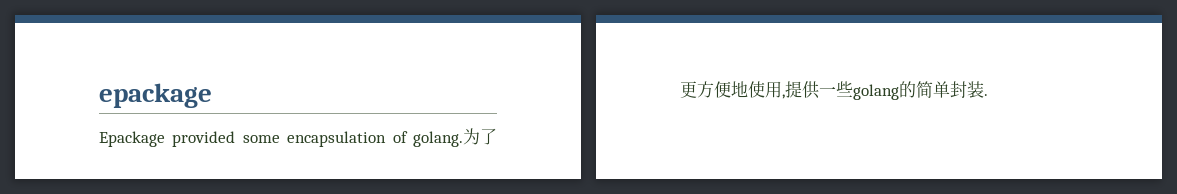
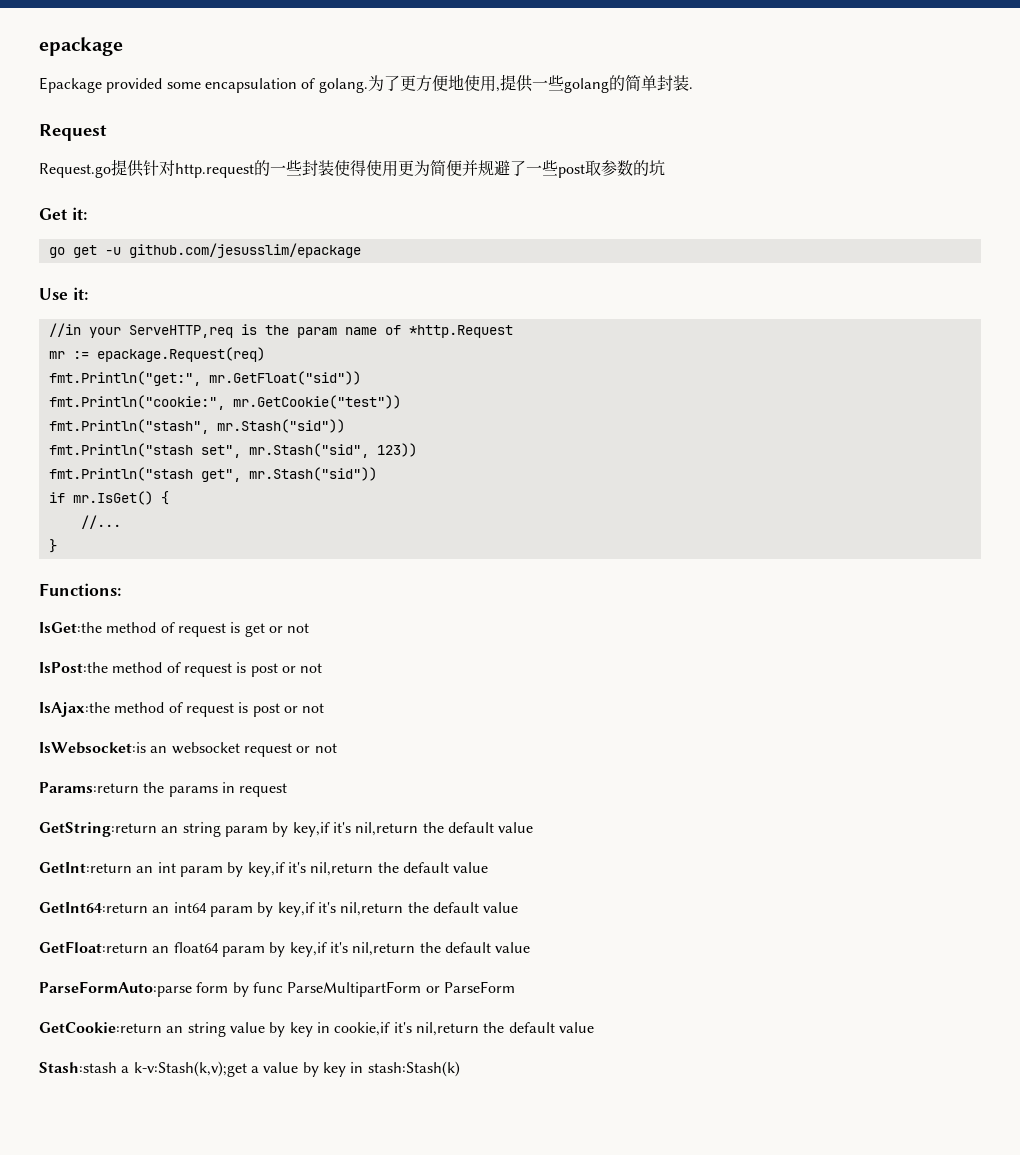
+ Request
+ Request.go提供针对http.request的一些封装使得使用更为简便并规避了一些post取参数的坑
+ Get it:
+ go get -u github.com/jesusslim/epackage
+ Use it:
+ //in your ServeHTTP,req is the param name of *http.Request
+ mr := epackage.Request(req)
+ fmt.Println("get:", mr.GetFloat("sid"))
+ fmt.Println("cookie:", mr.GetCookie("test"))
+ fmt.Println("stash", mr.Stash("sid"))
+ fmt.Println("stash set", mr.Stash("sid", 123))
+ fmt.Println("stash get", mr.Stash("sid"))
+ if mr.IsGet() {
+ //...
+ }
+ Functions:
+ IsGet:the method of request is get or not
+ IsPost:the method of request is post or not
+ IsAjax:the method of request is post or not
+ IsWebsocket:is an websocket request or not
+ Params:return the params in request
+ GetString:return an string param by key,if it's nil,return the default value
+ GetInt:return an int param by key,if it's nil,return the default value
+ GetInt64:return an int64 param by key,if it's nil,return the default value
+ GetFloat:return an float64 param by key,if it's nil,return the default value
+ ParseFormAuto:parse form by func ParseMultipartForm or ParseForm
+ GetCookie:return an string value by key in cookie,if it's nil,return the default value
+ Stash:stash a k-v:Stash(k,v);get a value by key in stash:Stash(k)

